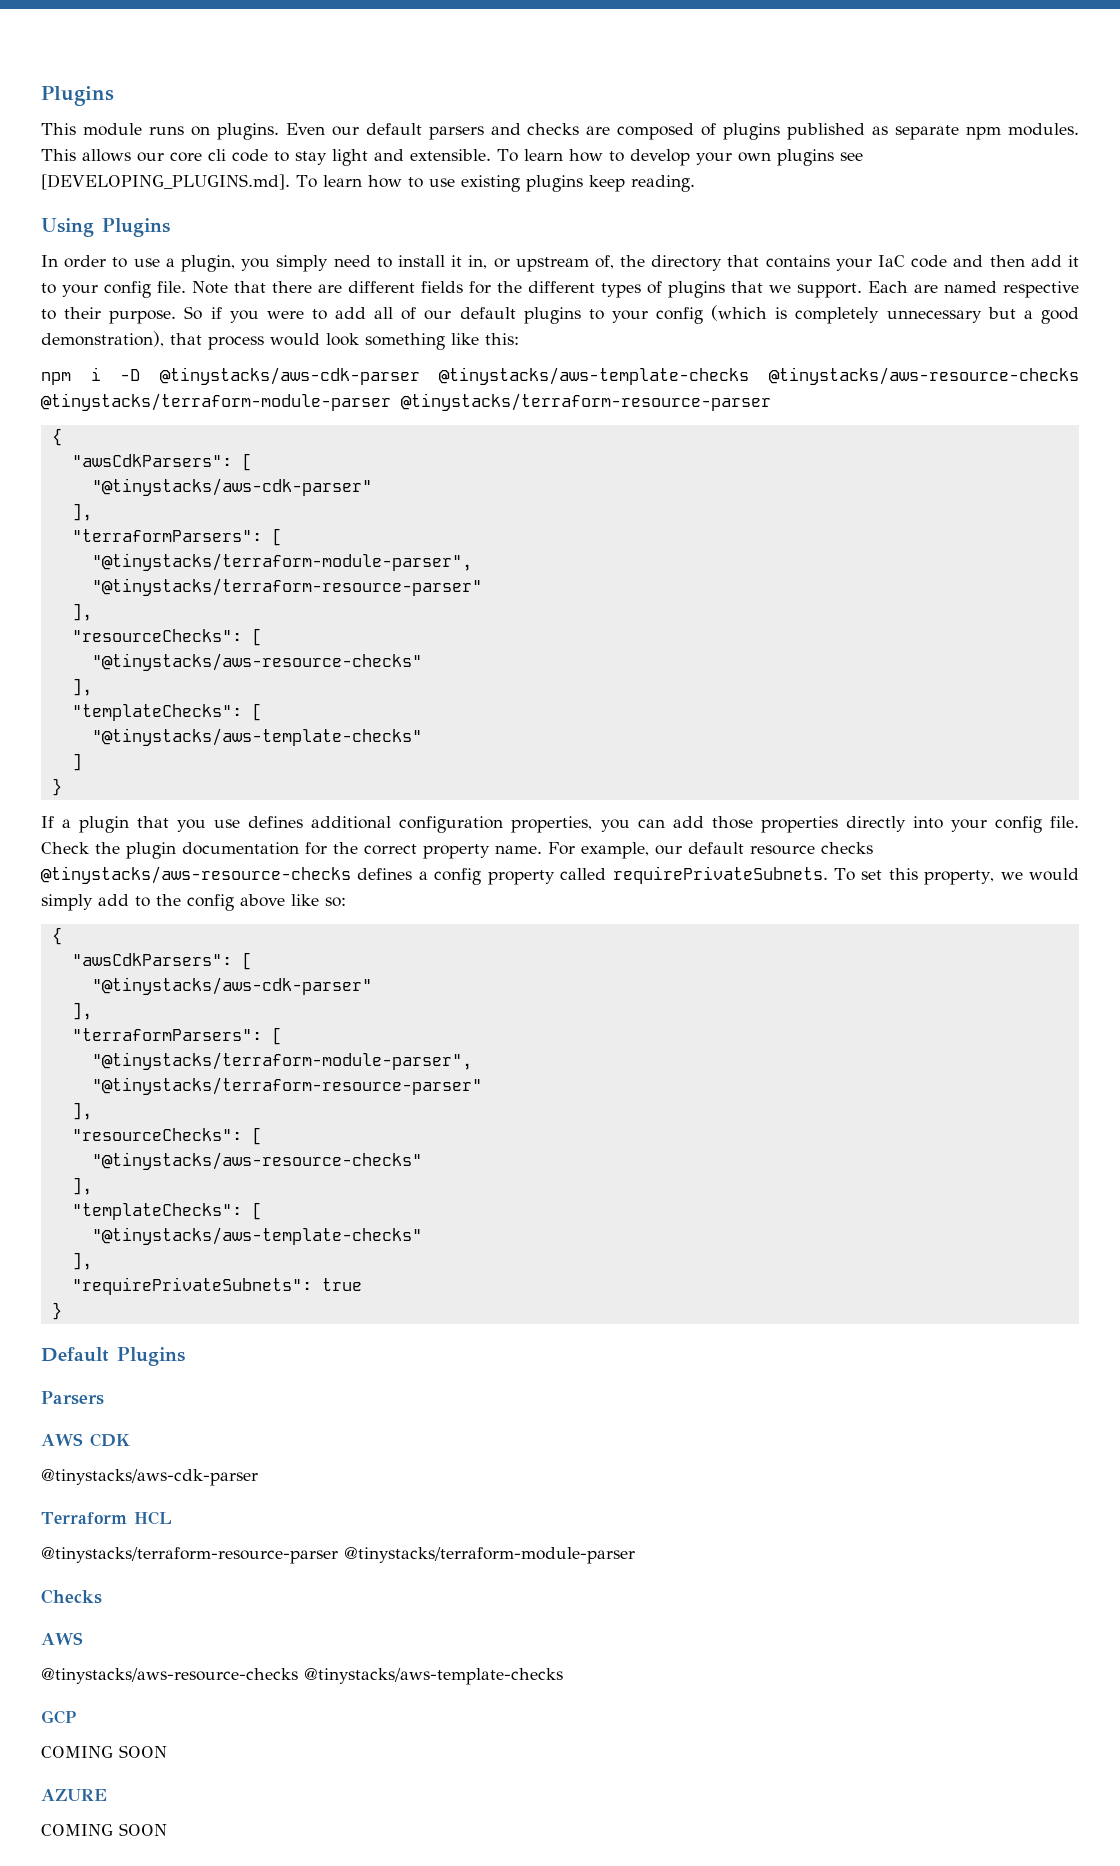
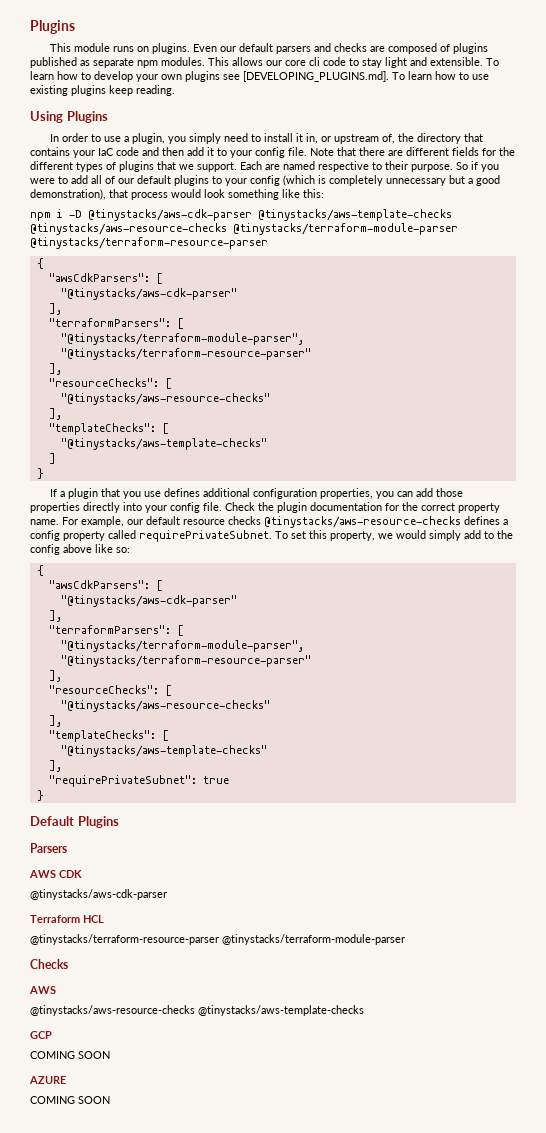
- For example, our default resource checks @tinystacks/aws-resource-checks defines a config property called requirePrivateSubnets.
+ For example, our default resource checks @tinystacks/aws-resource-checks defines a config property called requirePrivateSubnet.
- "requirePrivateSubnets": true
+ "requirePrivateSubnet": true

